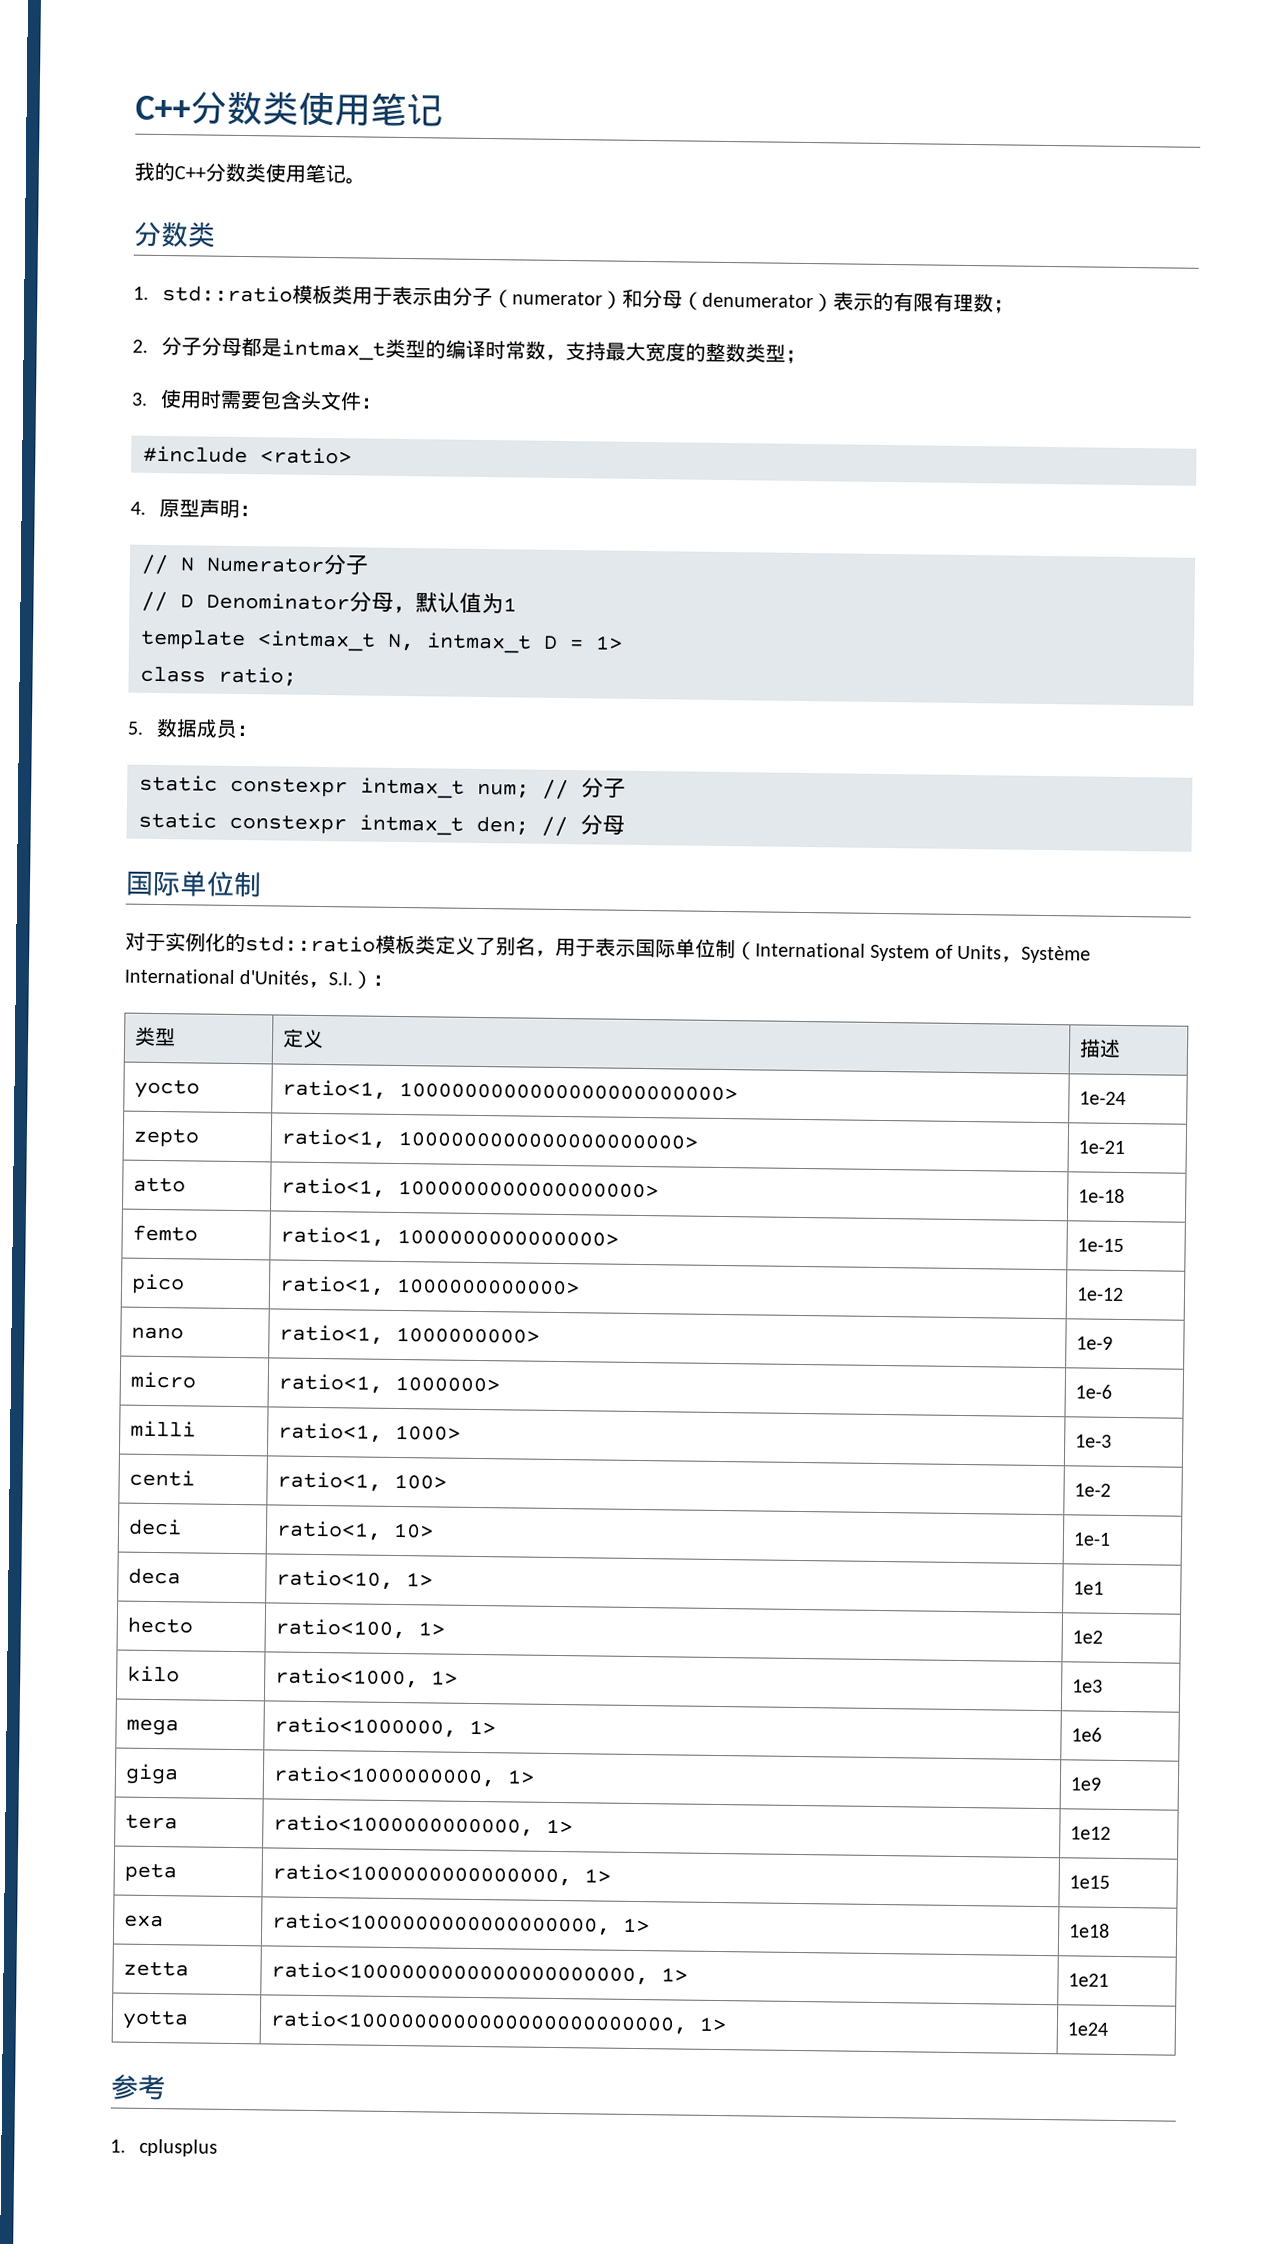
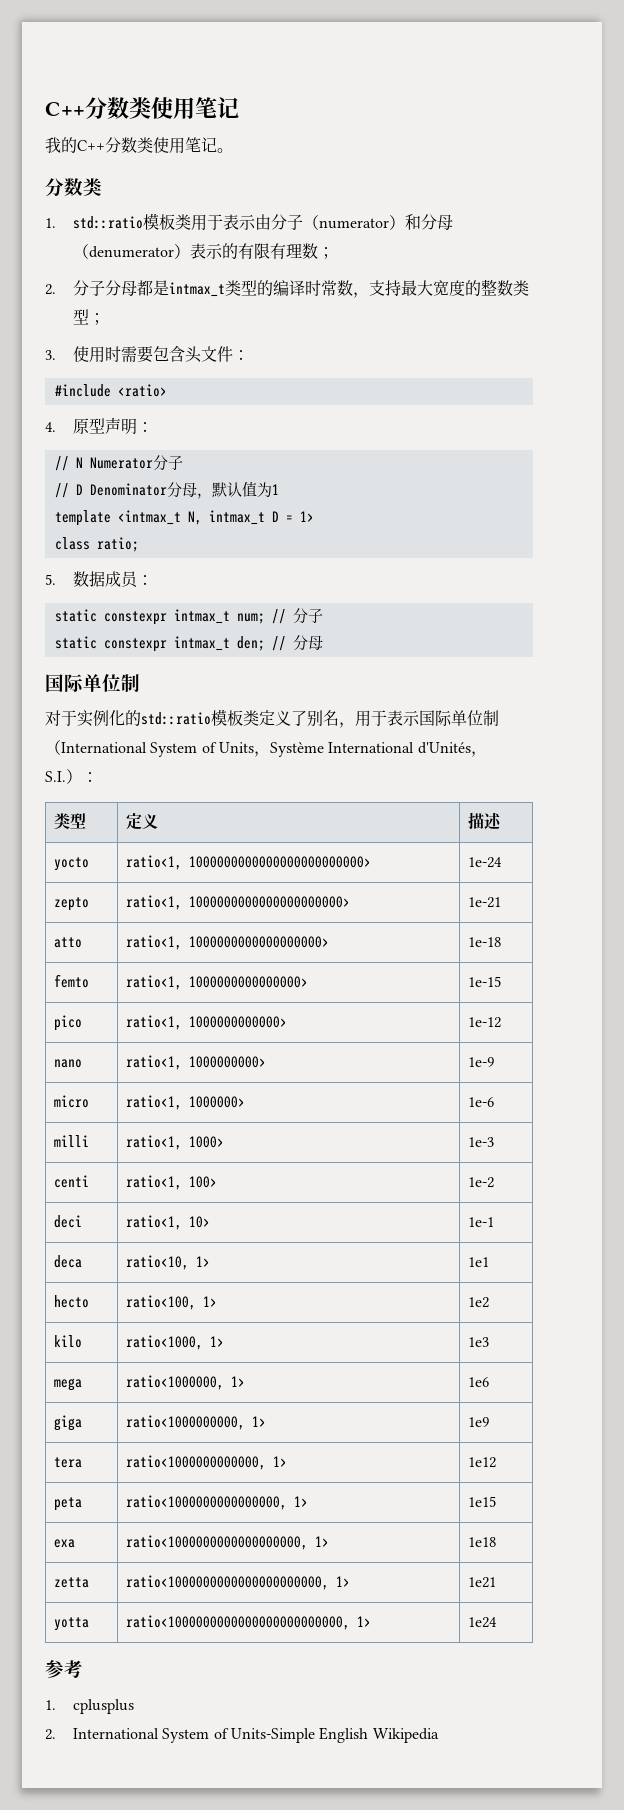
+ 2. International System of Units-Simple English Wikipedia

